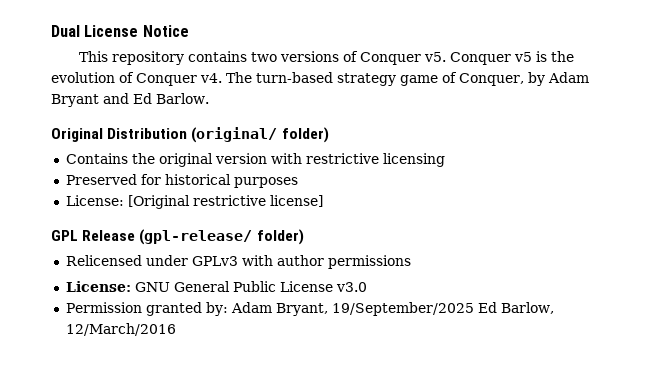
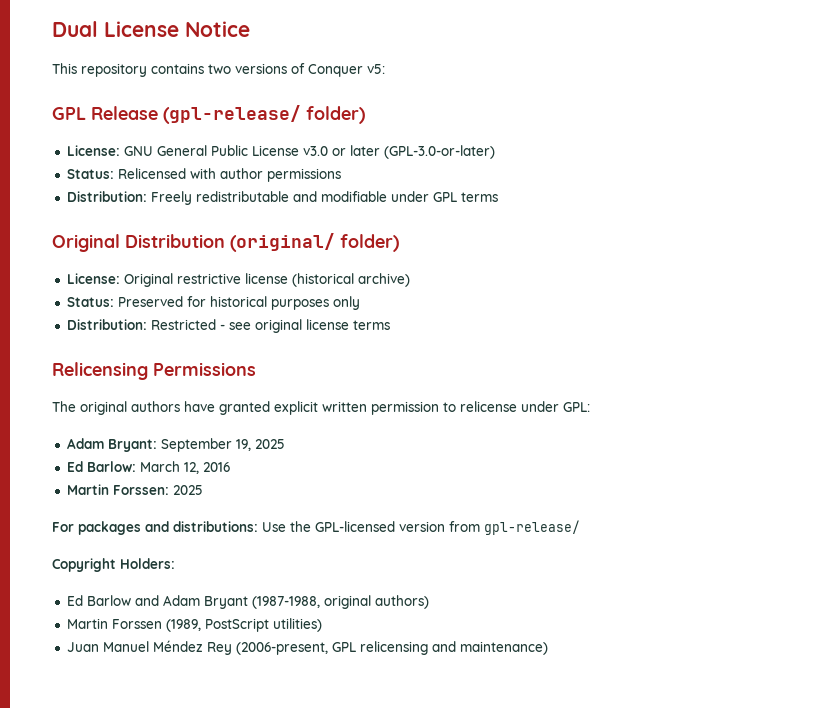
- This repository contains two versions of Conquer v5. Conquer v5 is the evolution of Conquer v4. The turn-based strategy game of Conquer, by Adam Bryant and Ed Barlow.
- Original Distribution (original/ folder)
- Contains the original version with restrictive licensing
- Preserved for historical purposes
- License: [Original restrictive license]
+ This repository contains two versions of Conquer v5:
  GPL Release (gpl-release/ folder)
- Relicensed under GPLv3 with author permissions
- License: GNU General Public License v3.0
- Permission granted by: Adam Bryant, 19/September/2025 Ed Barlow, 12/March/2016
+ License: GNU General Public License v3.0 or later (GPL-3.0-or-later)
+ Status: Relicensed with author permissions
+ Distribution: Freely redistributable and modifiable under GPL terms
+ Original Distribution (original/ folder)
+ License: Original restrictive license (historical archive)
+ Status: Preserved for historical purposes only
+ Distribution: Restricted - see original license terms
+ Relicensing Permissions
+ The original authors have granted explicit written permission to relicense under GPL:
+ Adam Bryant: September 19, 2025
+ Ed Barlow: March 12, 2016
+ Martin Forssen: 2025
+ For packages and distributions: Use the GPL-licensed version from gpl-release/
+ Copyright Holders:
+ Ed Barlow and Adam Bryant (1987-1988, original authors)
+ Martin Forssen (1989, PostScript utilities)
+ Juan Manuel Méndez Rey (2006-present, GPL relicensing and maintenance)

